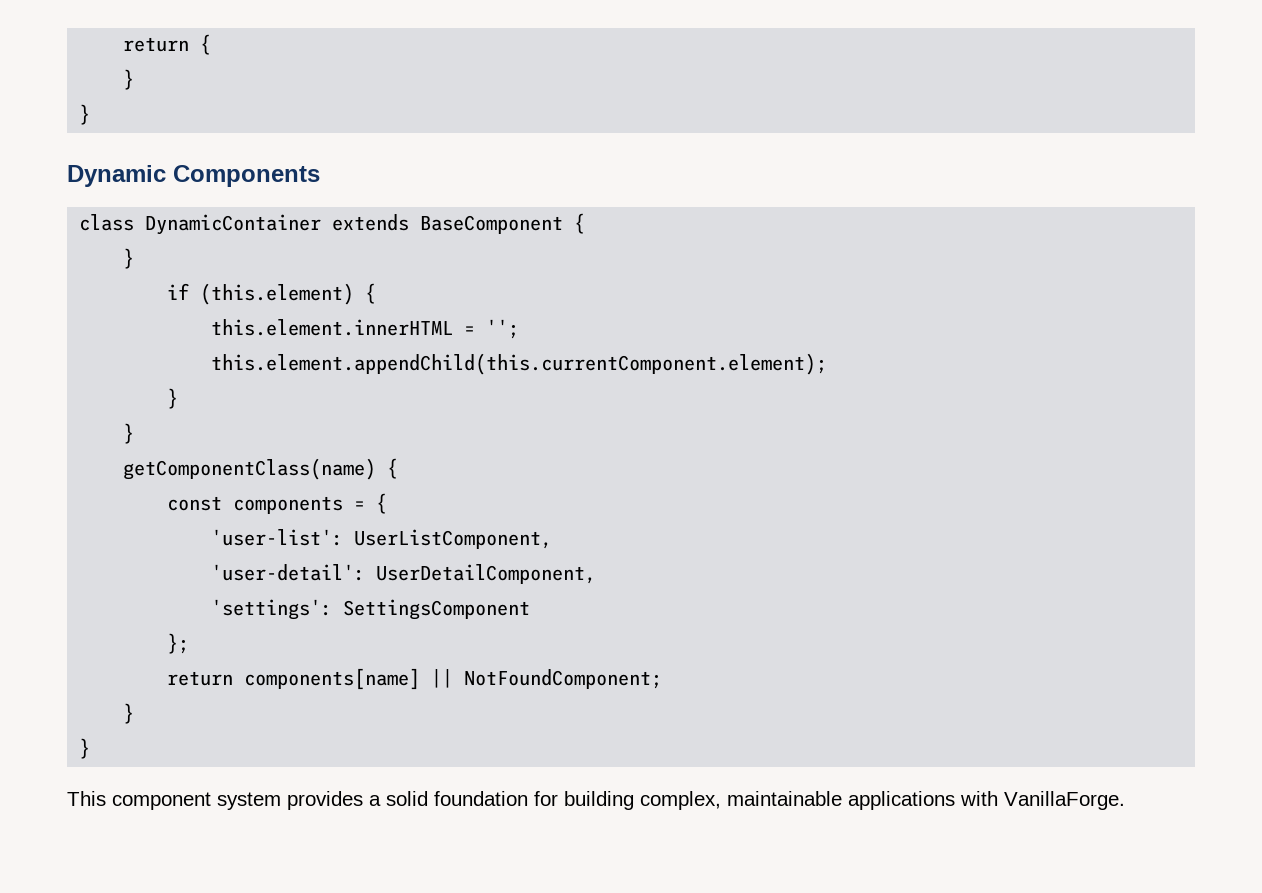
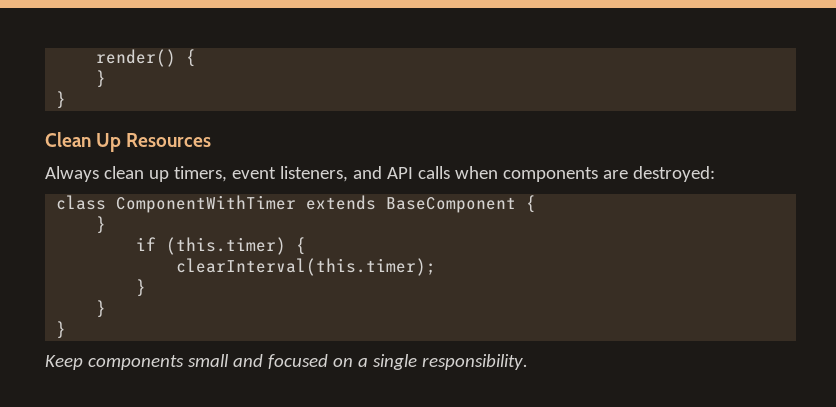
- return {
+ render() {
- Dynamic Components
+ Clean Up Resources
+ Always clean up timers, event listeners, and API calls when components are destroyed:
- class DynamicContainer extends BaseComponent {
+ class ComponentWithTimer extends BaseComponent {
- if (this.element) {
- this.element.innerHTML = '';
- this.element.appendChild(this.currentComponent.element);
+ if (this.timer) {
+ clearInterval(this.timer);
  }
  }
- getComponentClass(name) {
- const components = {
- 'user-list': UserListComponent,
- 'user-detail': UserDetailComponent,
- 'settings': SettingsComponent
- };
- return components[name] || NotFoundComponent;
  }
- }
- This component system provides a solid foundation for building complex, maintainable applications with VanillaForge.
+ Keep components small and focused on a single responsibility.

